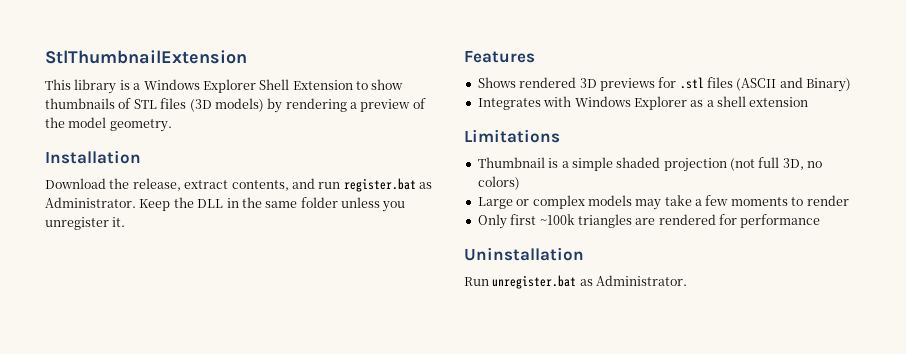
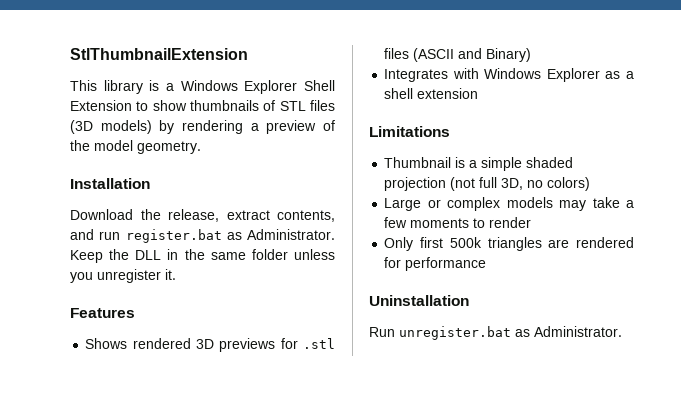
- Only first ~100k triangles are rendered for performance
+ Only first 500k triangles are rendered for performance

